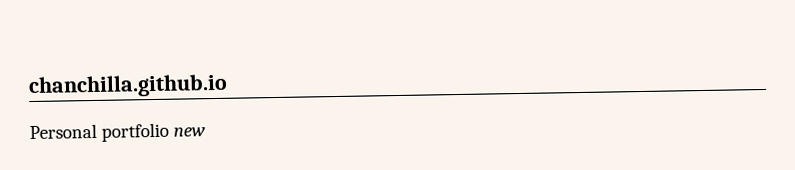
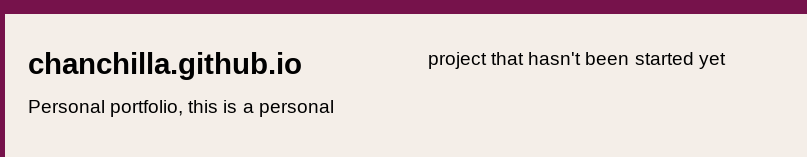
- Personal portfolio new
+ Personal portfolio, this is a personal project that hasn't been started yet

